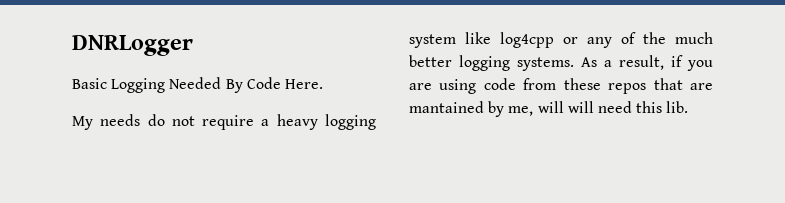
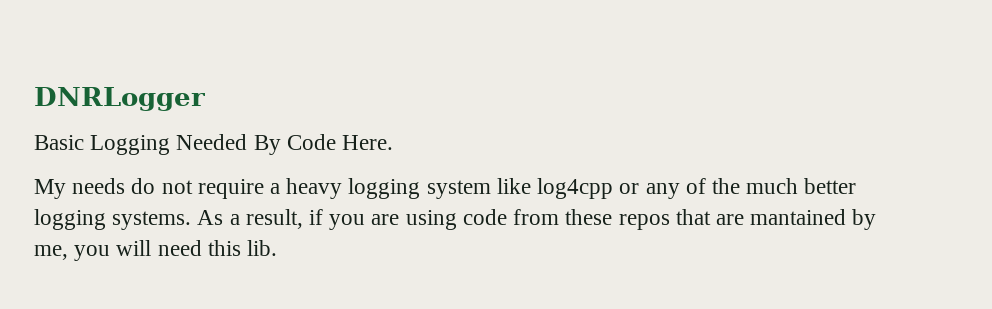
- As a result, if you are using code from these repos that are mantained by me, will will need this lib.
+ As a result, if you are using code from these repos that are mantained by me, you will need this lib.

